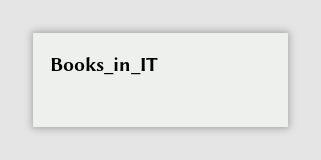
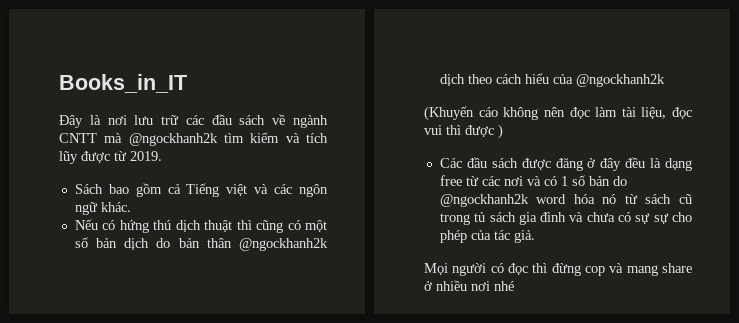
+ Đây là nơi lưu trữ các đầu sách về ngành CNTT mà @ngockhanh2k tìm kiếm và tích lũy được từ 2019.
+ Sách bao gồm cả Tiếng việt và các ngôn ngữ khác.
+ Nếu có hứng thú dịch thuật thì cũng có một số bản dịch do bản thân @ngockhanh2k dịch theo cách hiểu của @ngockhanh2k
+ (Khuyến cáo không nên đọc làm tài liệu, đọc vui thì được )
+ Các đầu sách được đăng ở đây đều là dạng free từ các nơi và có 1 số bản do @ngockhanh2k word hóa nó từ sách cũ trong tủ sách gia đình và chưa có sự sự cho phép của tác giả.
+ Mọi người có đọc thì đừng cop và mang share ở nhiều nơi nhé

